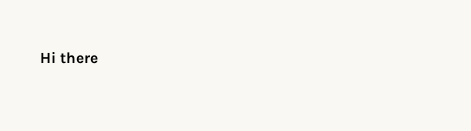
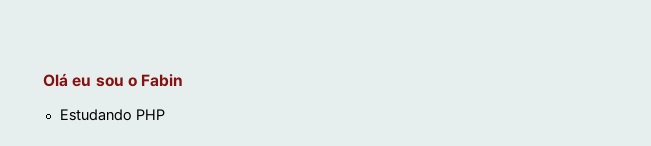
- Hi there
+ Olá eu sou o Fabin
+ Estudando PHP

